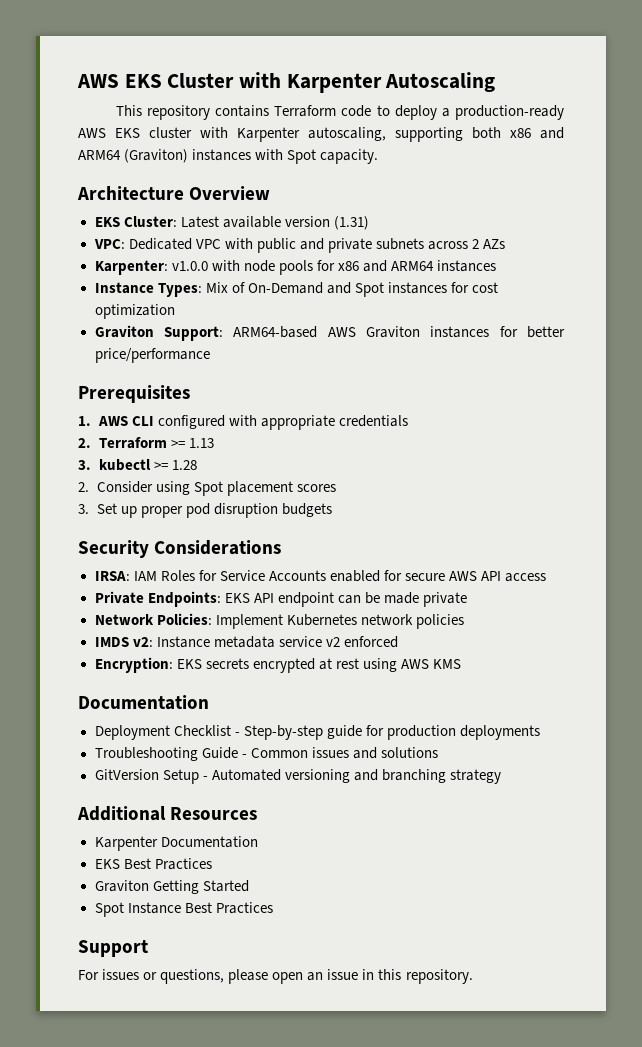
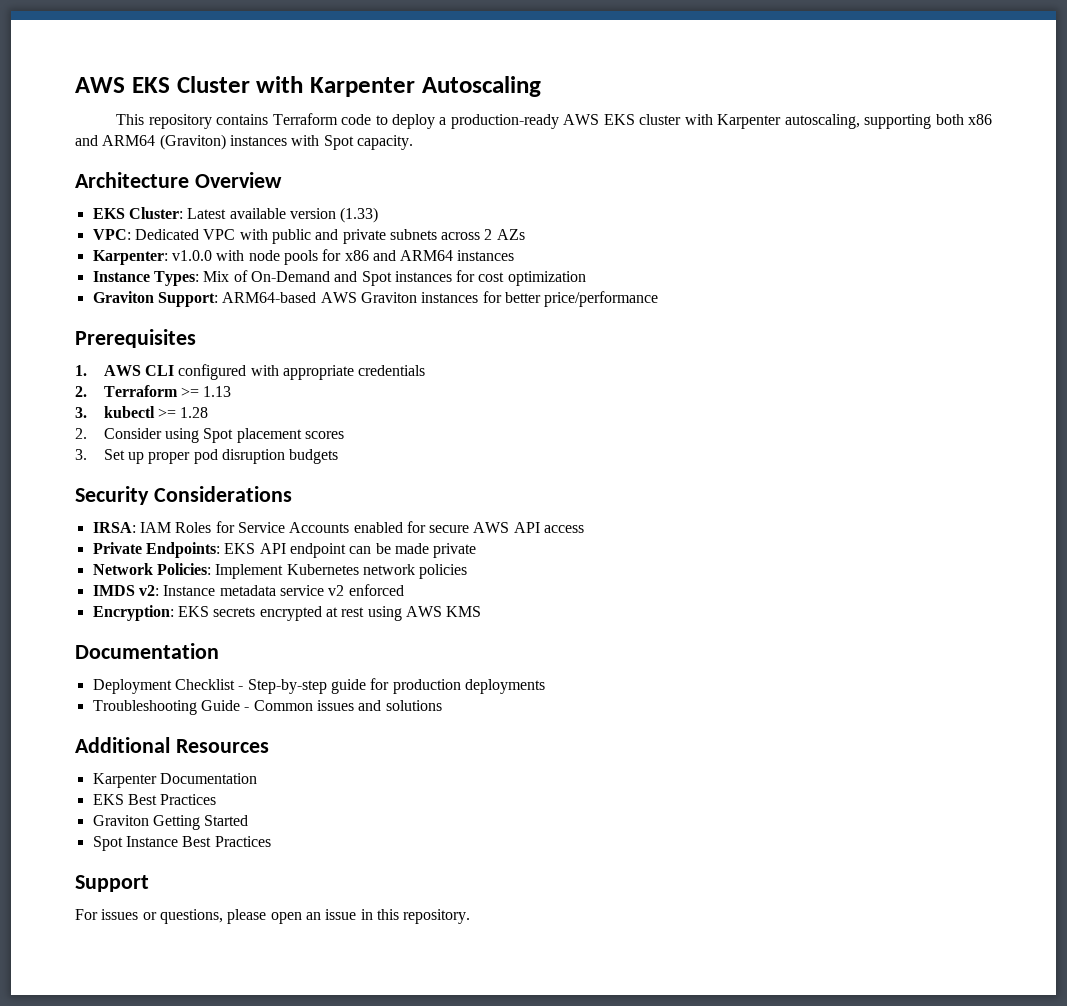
- EKS Cluster: Latest available version (1.31)
+ EKS Cluster: Latest available version (1.33)
- GitVersion Setup - Automated versioning and branching strategy

